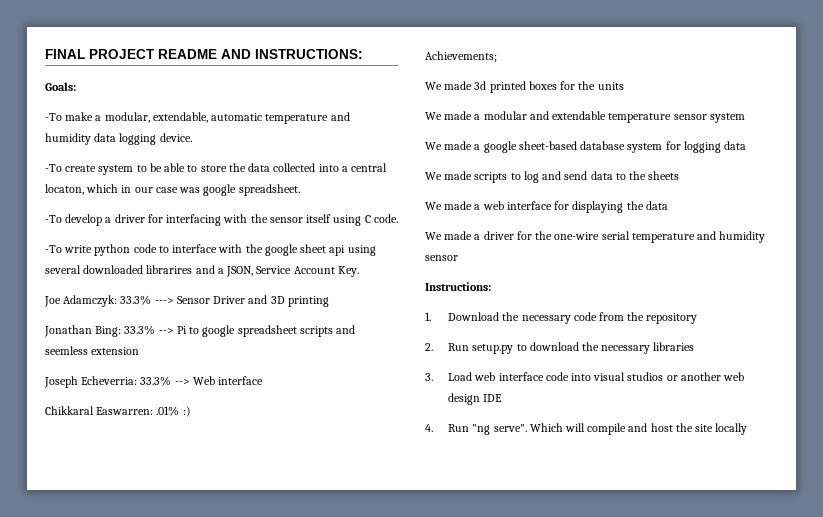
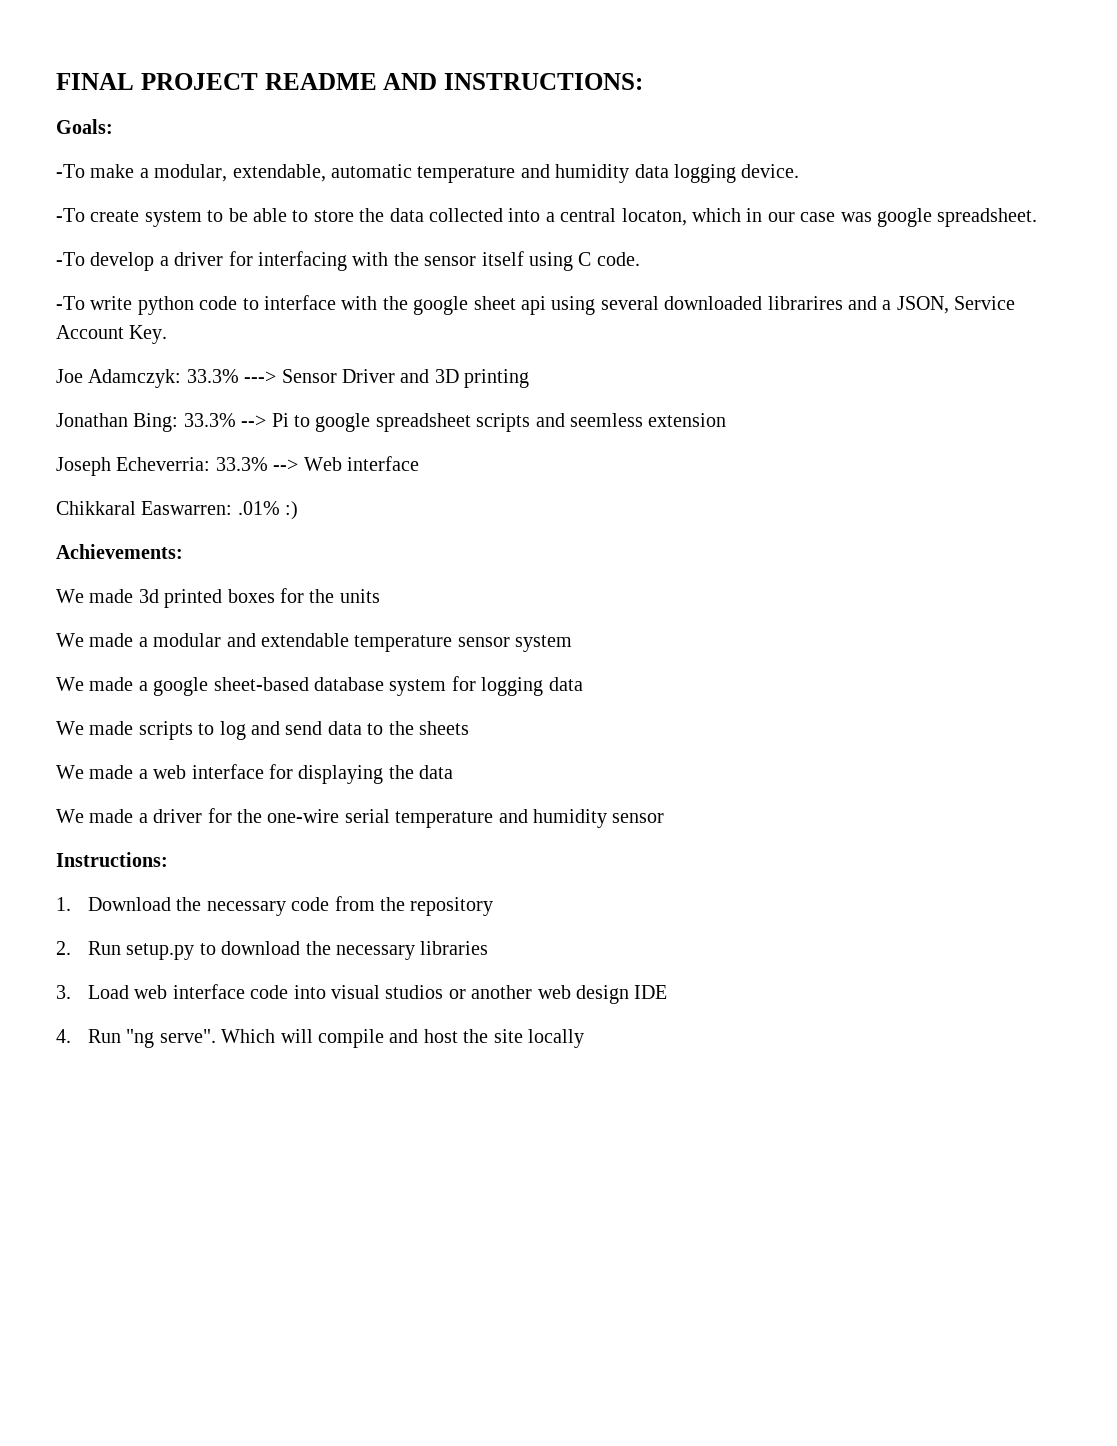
- Achievements;
+ Achievements:

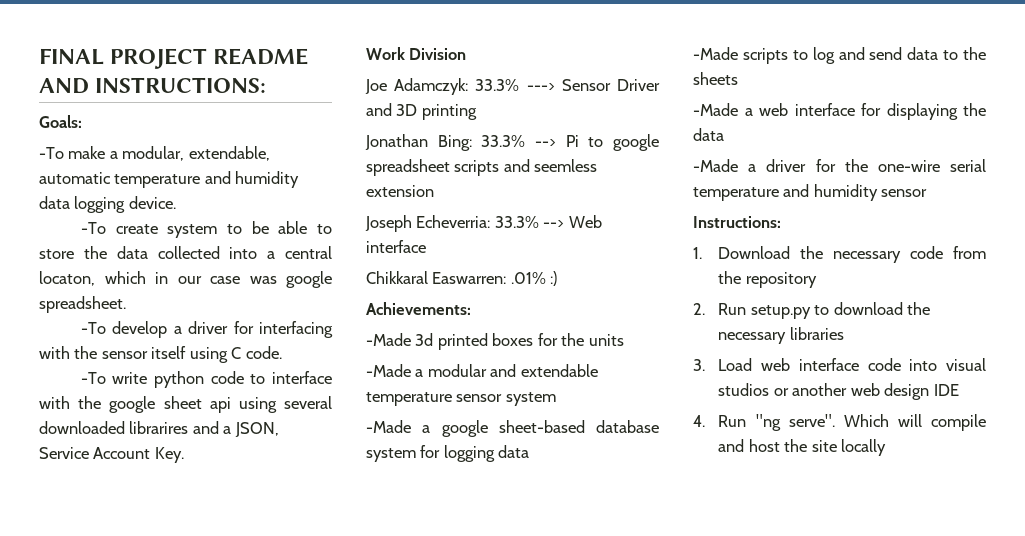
+ Work Division
- We made 3d printed boxes for the units
+ -Made 3d printed boxes for the units
- We made a modular and extendable temperature sensor system
+ -Made a modular and extendable temperature sensor system
- We made a google sheet-based database system for logging data
+ -Made a google sheet-based database system for logging data
- We made scripts to log and send data to the sheets
+ -Made scripts to log and send data to the sheets
- We made a web interface for displaying the data
+ -Made a web interface for displaying the data
- We made a driver for the one-wire serial temperature and humidity sensor
+ -Made a driver for the one-wire serial temperature and humidity sensor

